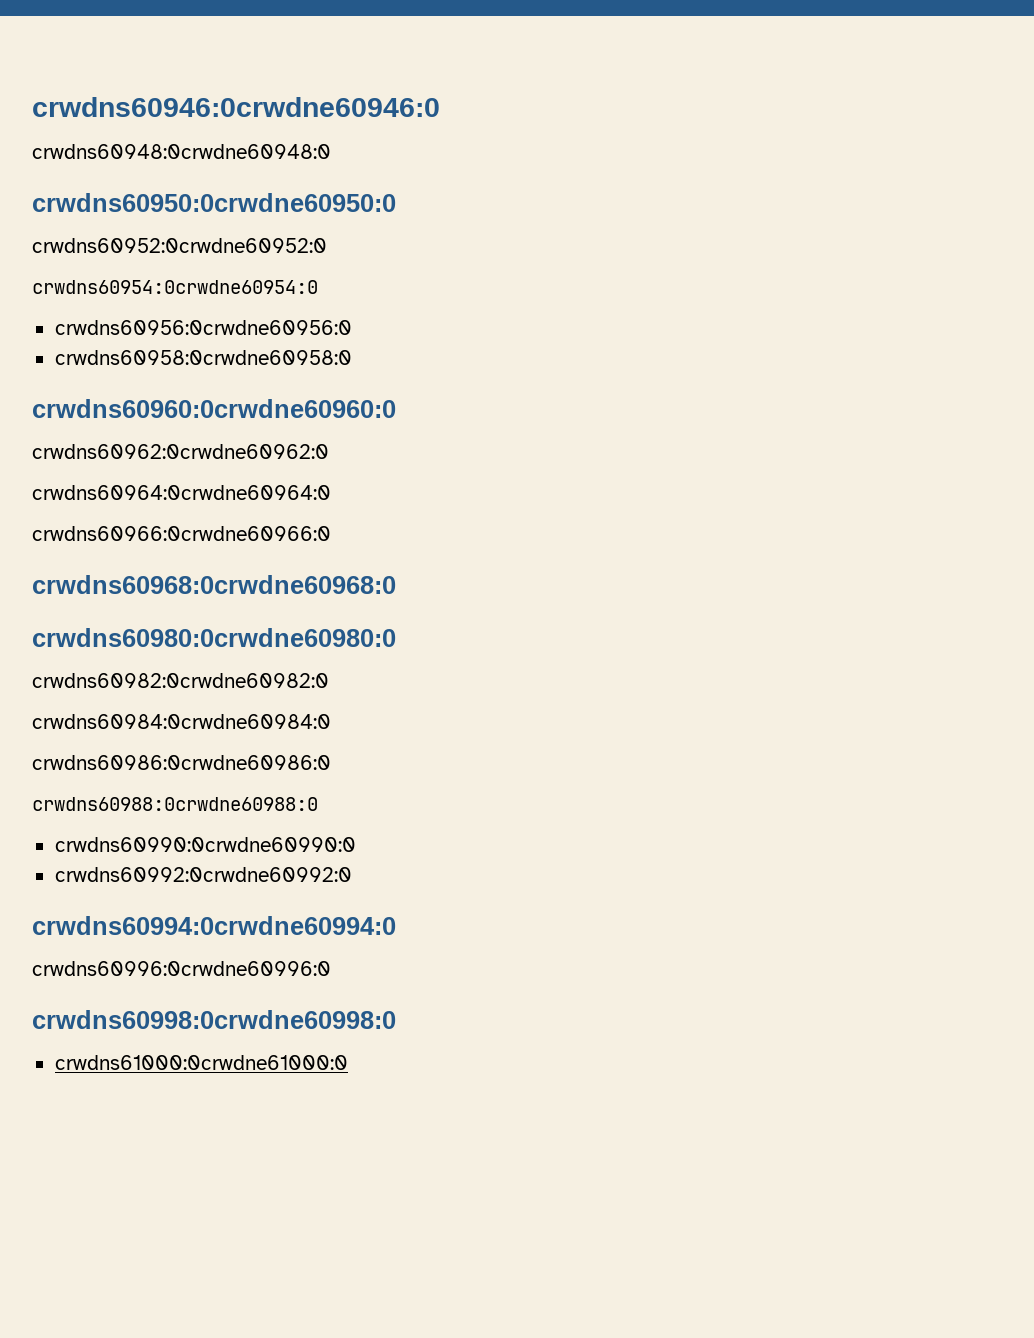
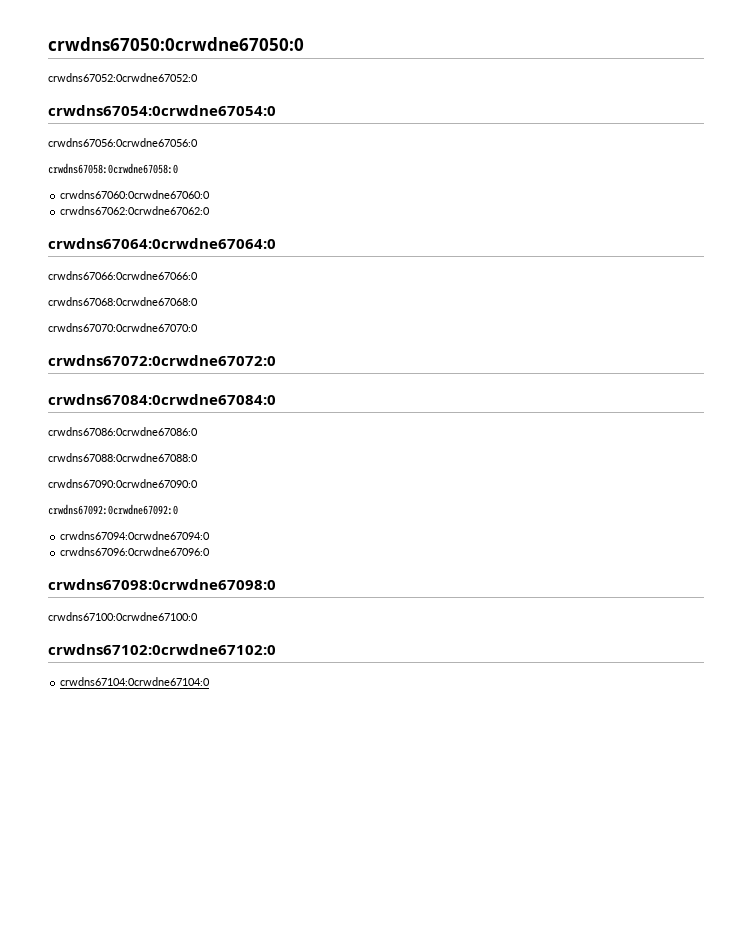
- crwdns60946:0crwdne60946:0
- crwdns60948:0crwdne60948:0
- crwdns60950:0crwdne60950:0
- crwdns60952:0crwdne60952:0
- crwdns60954:0crwdne60954:0
- crwdns60956:0crwdne60956:0
- crwdns60958:0crwdne60958:0
- crwdns60960:0crwdne60960:0
- crwdns60962:0crwdne60962:0
- crwdns60964:0crwdne60964:0
- crwdns60966:0crwdne60966:0
- crwdns60968:0crwdne60968:0
- crwdns60980:0crwdne60980:0
- crwdns60982:0crwdne60982:0
- crwdns60984:0crwdne60984:0
- crwdns60986:0crwdne60986:0
- crwdns60988:0crwdne60988:0
- crwdns60990:0crwdne60990:0
- crwdns60992:0crwdne60992:0
- crwdns60994:0crwdne60994:0
- crwdns60996:0crwdne60996:0
- crwdns60998:0crwdne60998:0
- crwdns61000:0crwdne61000:0
+ crwdns67050:0crwdne67050:0
+ crwdns67052:0crwdne67052:0
+ crwdns67054:0crwdne67054:0
+ crwdns67056:0crwdne67056:0
+ crwdns67058:0crwdne67058:0
+ crwdns67060:0crwdne67060:0
+ crwdns67062:0crwdne67062:0
+ crwdns67064:0crwdne67064:0
+ crwdns67066:0crwdne67066:0
+ crwdns67068:0crwdne67068:0
+ crwdns67070:0crwdne67070:0
+ crwdns67072:0crwdne67072:0
+ crwdns67084:0crwdne67084:0
+ crwdns67086:0crwdne67086:0
+ crwdns67088:0crwdne67088:0
+ crwdns67090:0crwdne67090:0
+ crwdns67092:0crwdne67092:0
+ crwdns67094:0crwdne67094:0
+ crwdns67096:0crwdne67096:0
+ crwdns67098:0crwdne67098:0
+ crwdns67100:0crwdne67100:0
+ crwdns67102:0crwdne67102:0
+ crwdns67104:0crwdne67104:0

